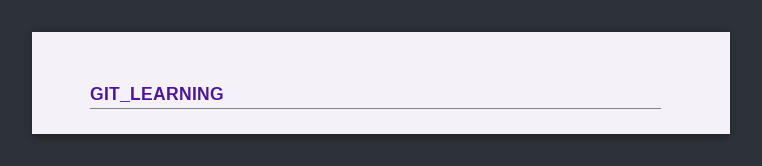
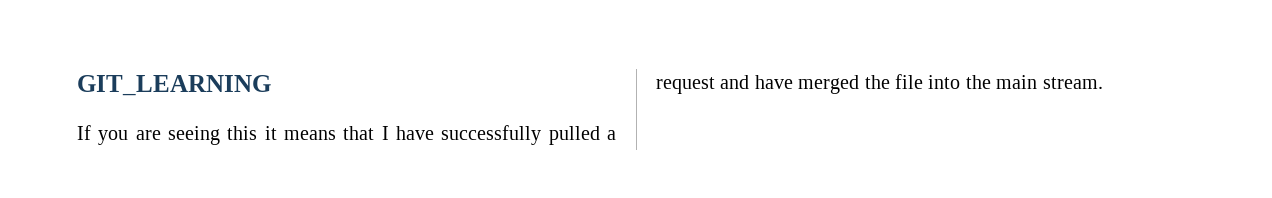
+ If you are seeing this it means that I have successfully pulled a request and have merged the file into the main stream.

